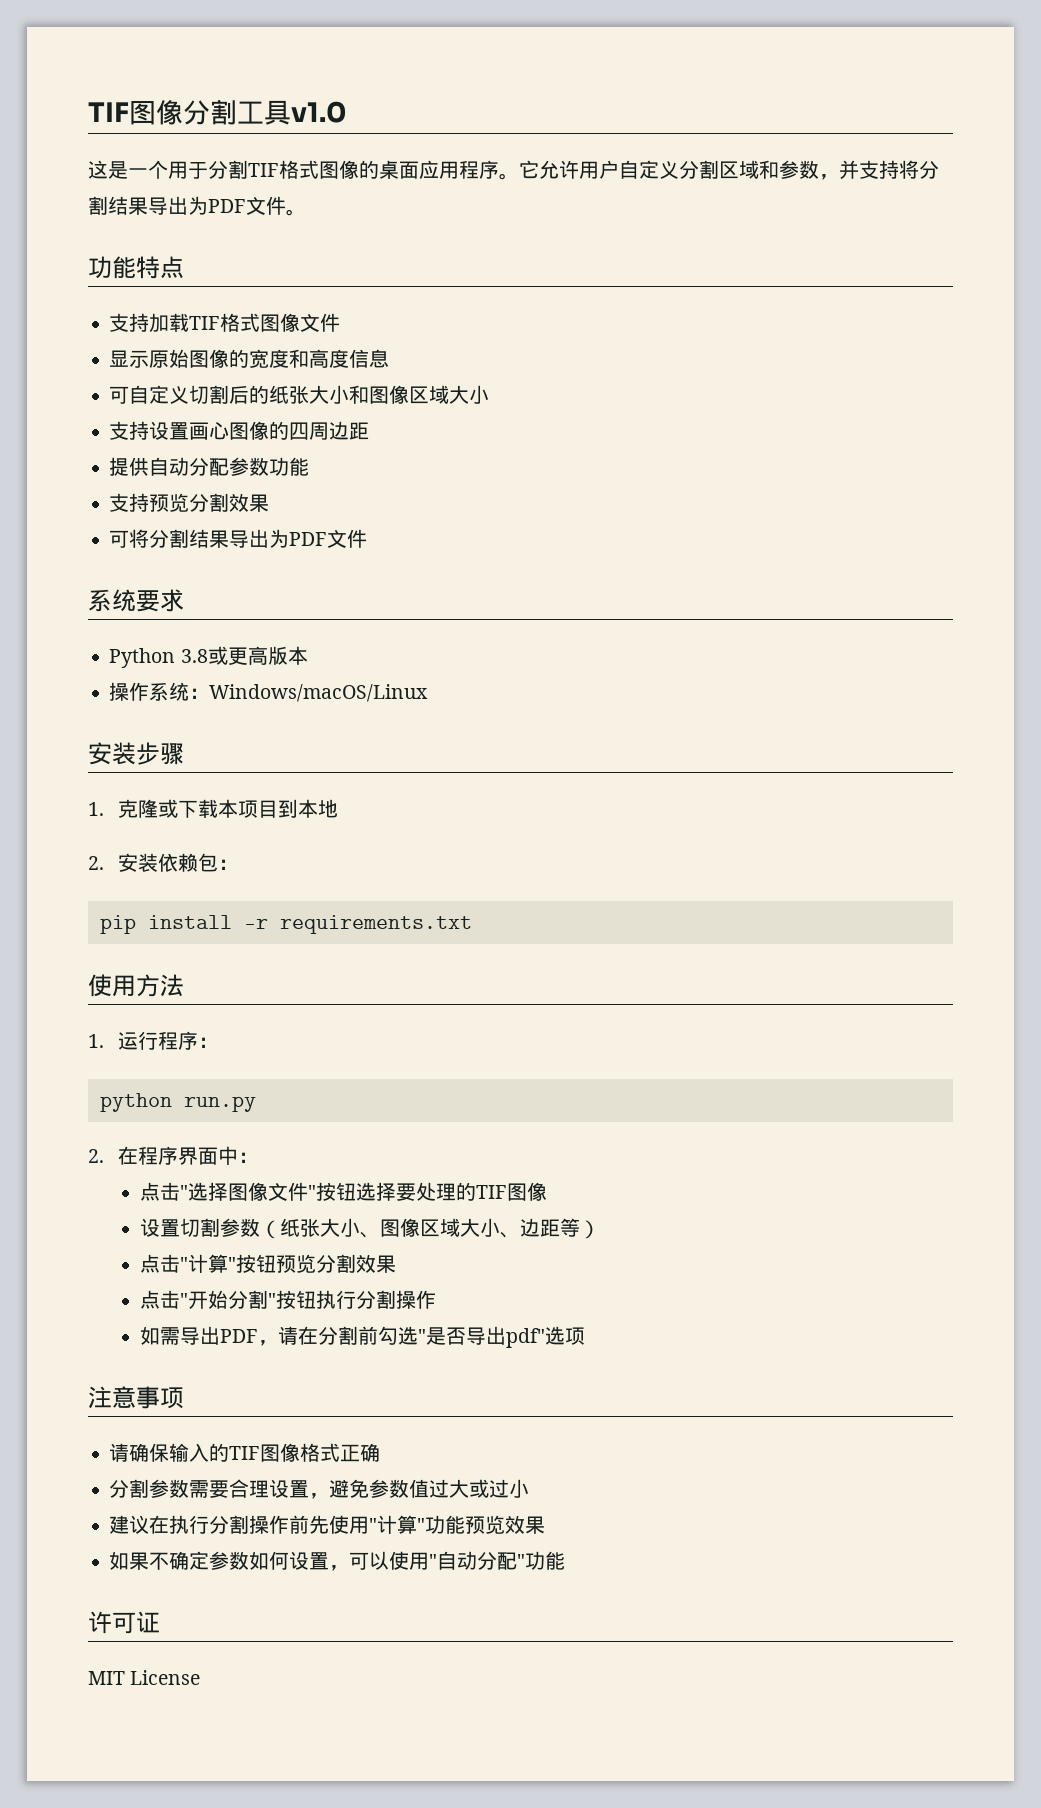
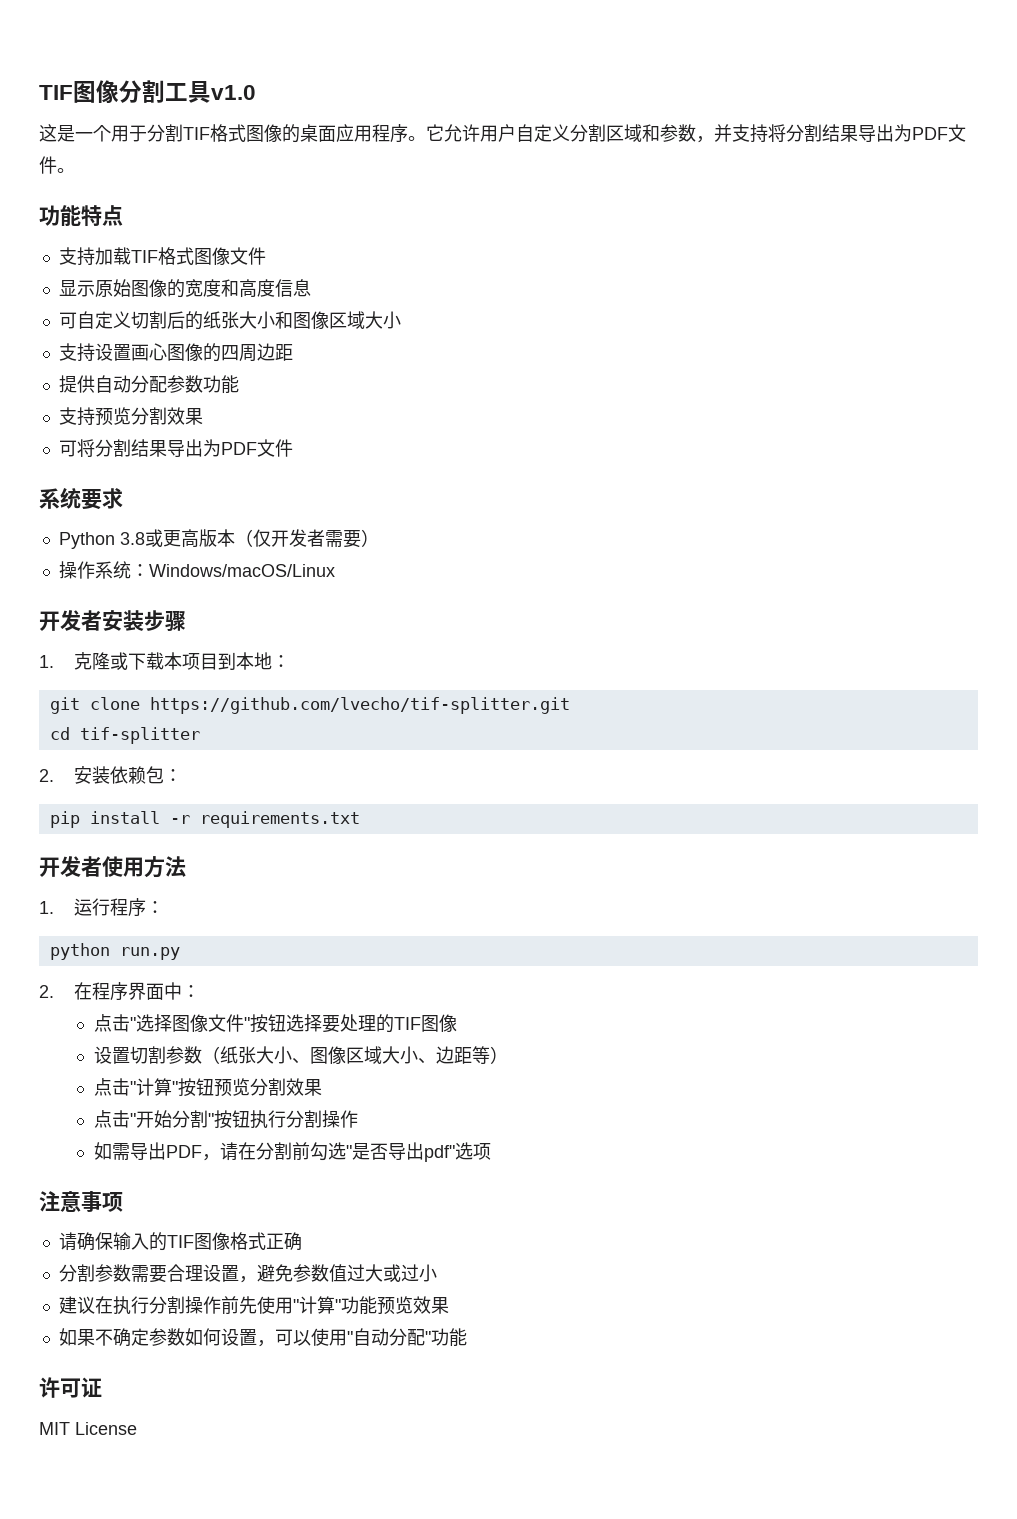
- Python 3.8或更高版本
+ Python 3.8或更高版本（仅开发者需要）
- 安装步骤
+ 开发者安装步骤
- 1.克隆或下载本项目到本地
+ 1.克隆或下载本项目到本地：
+ git clone https://github.com/lvecho/tif-splitter.git
+ cd tif-splitter
- 使用方法
+ 开发者使用方法

